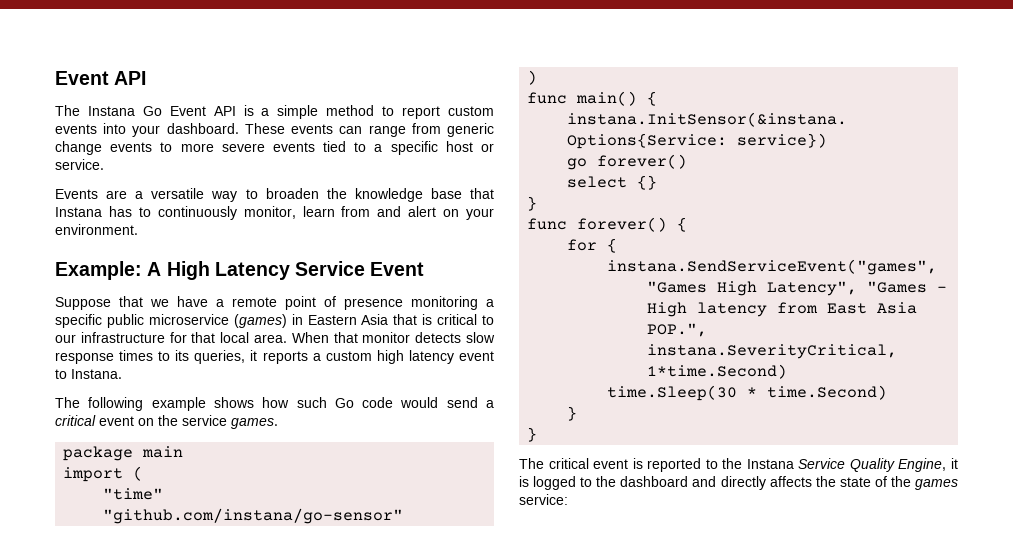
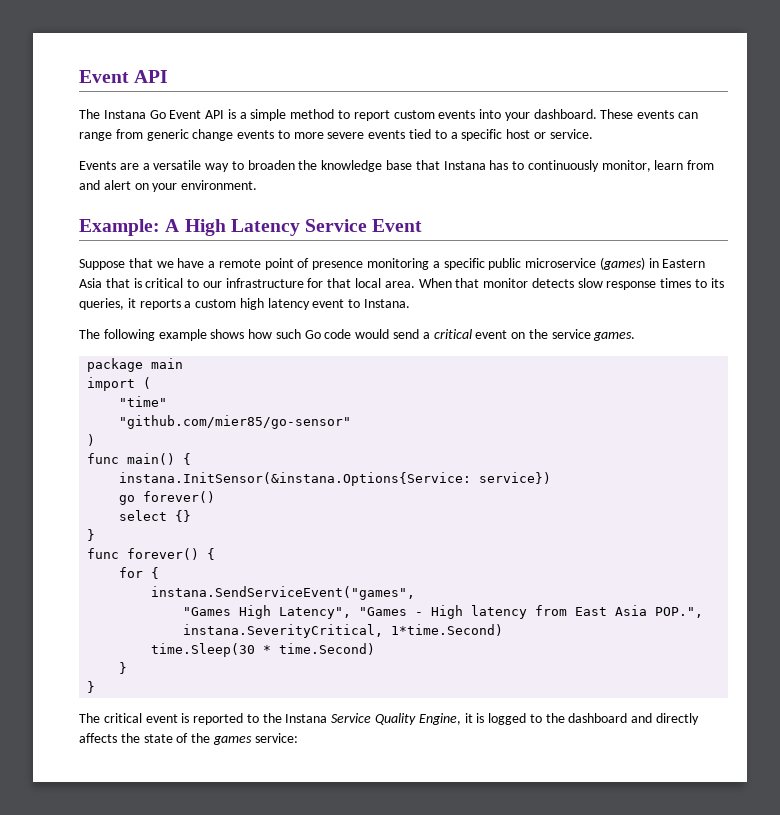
- "github.com/instana/go-sensor"
+ "github.com/mier85/go-sensor"

